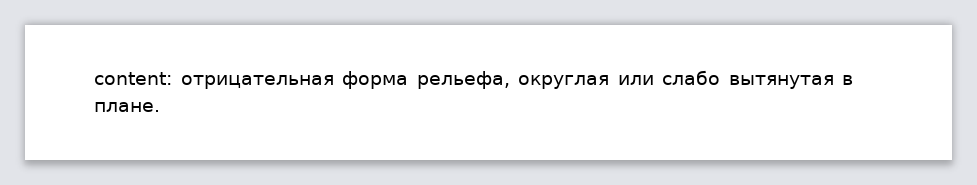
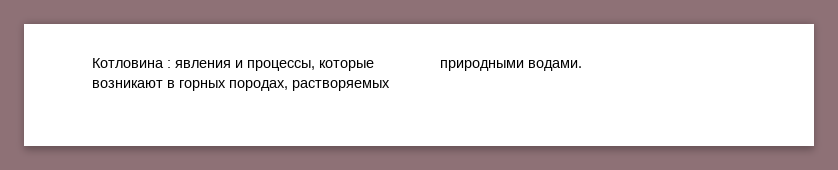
- content: отрицательная форма рельефа, округлая или слабо вытянутая в плане.
+ Котловина : явления и процессы, которые возникают в горных породах, растворяемых природными водами.

